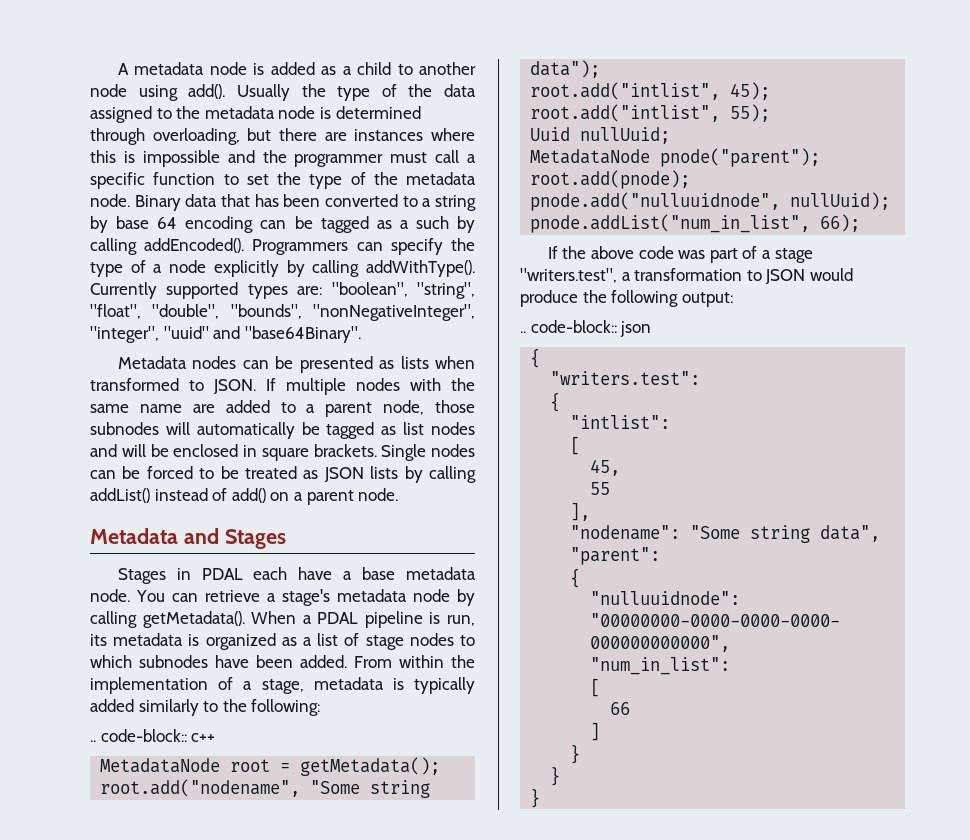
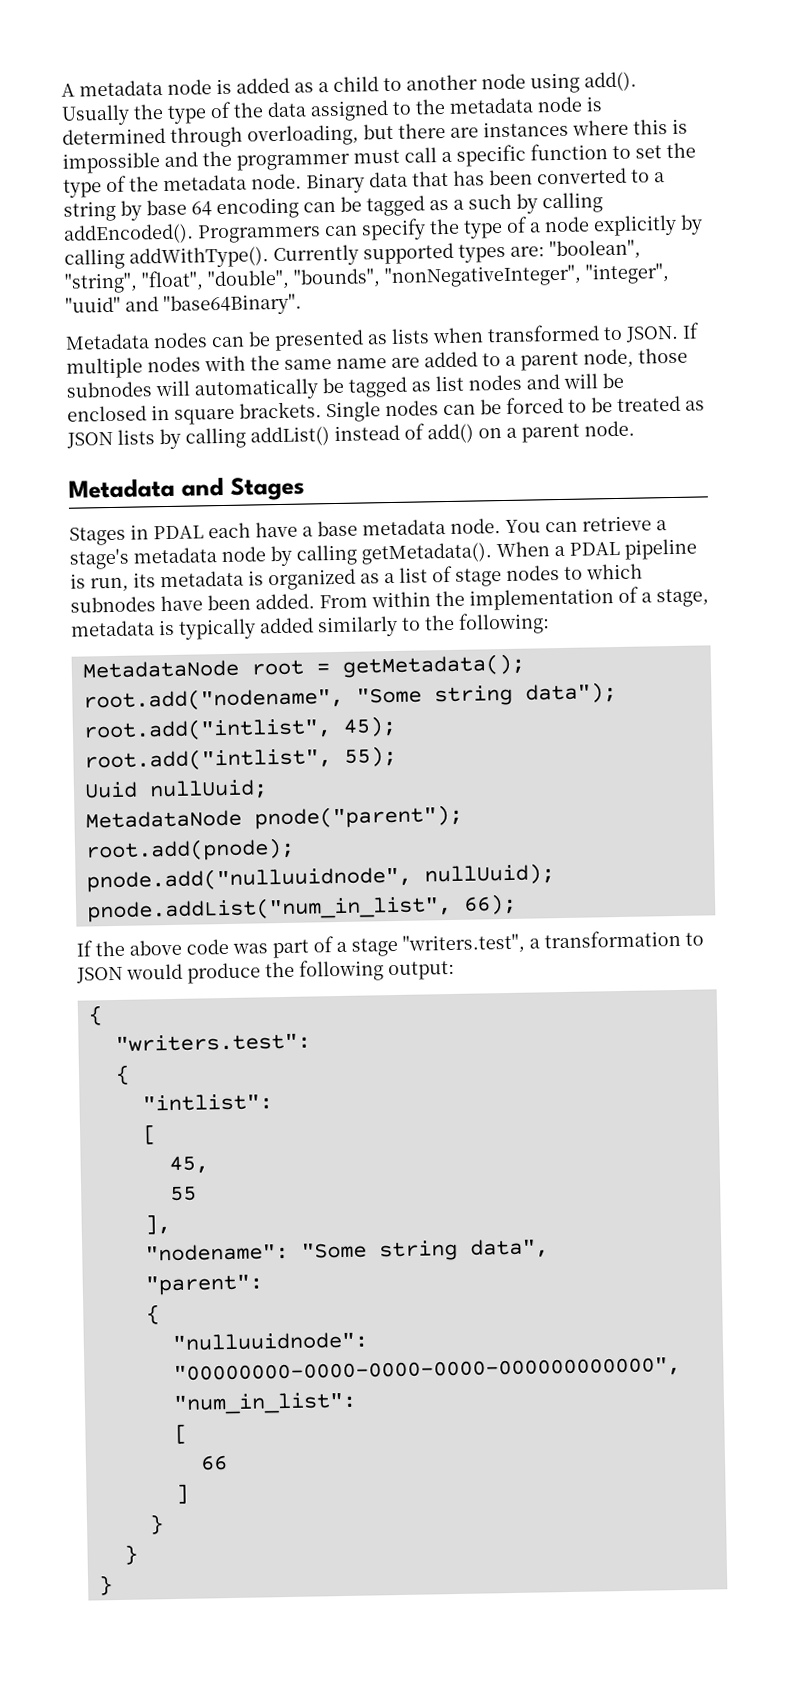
- .. code-block:: c++
- .. code-block:: json

